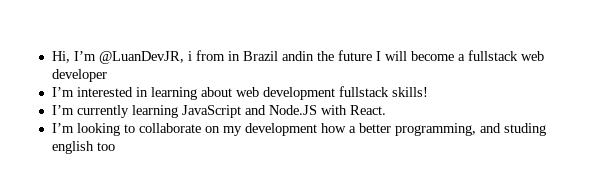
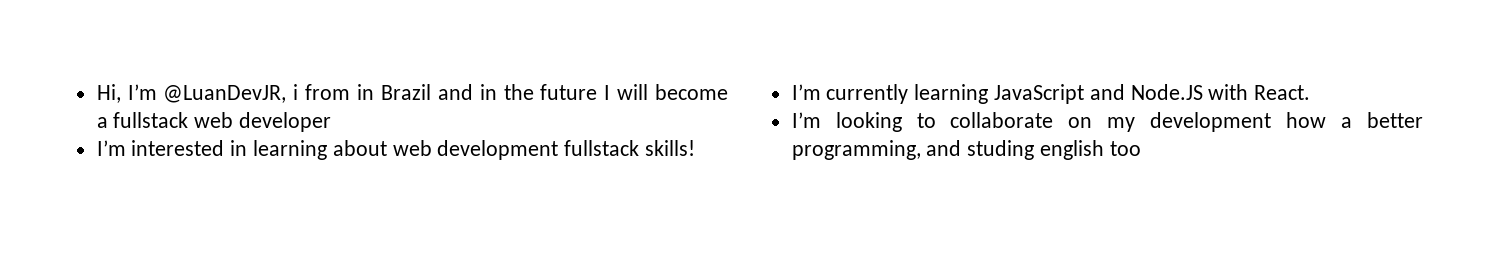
- Hi, I’m @LuanDevJR, i from in Brazil andin the future I will become a fullstack web developer
+ Hi, I’m @LuanDevJR, i from in Brazil and in the future I will become a fullstack web developer

